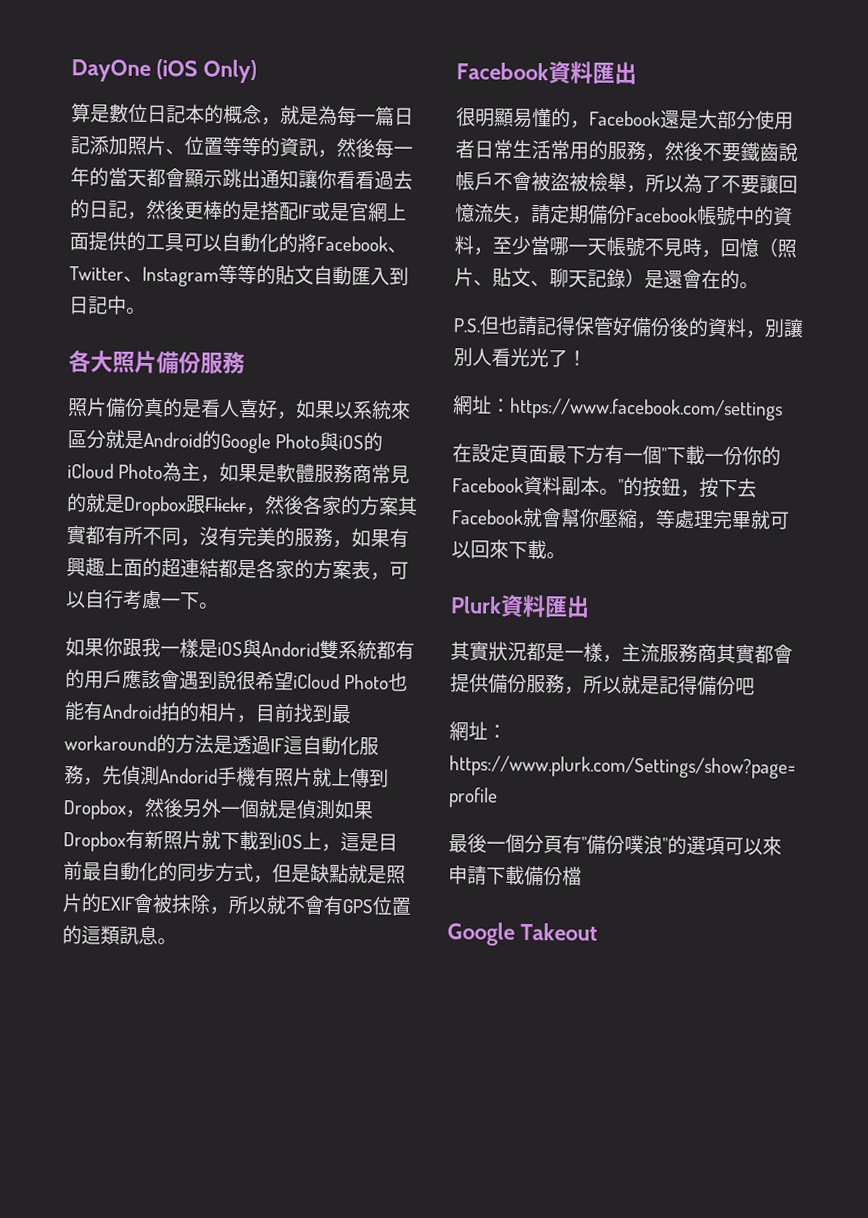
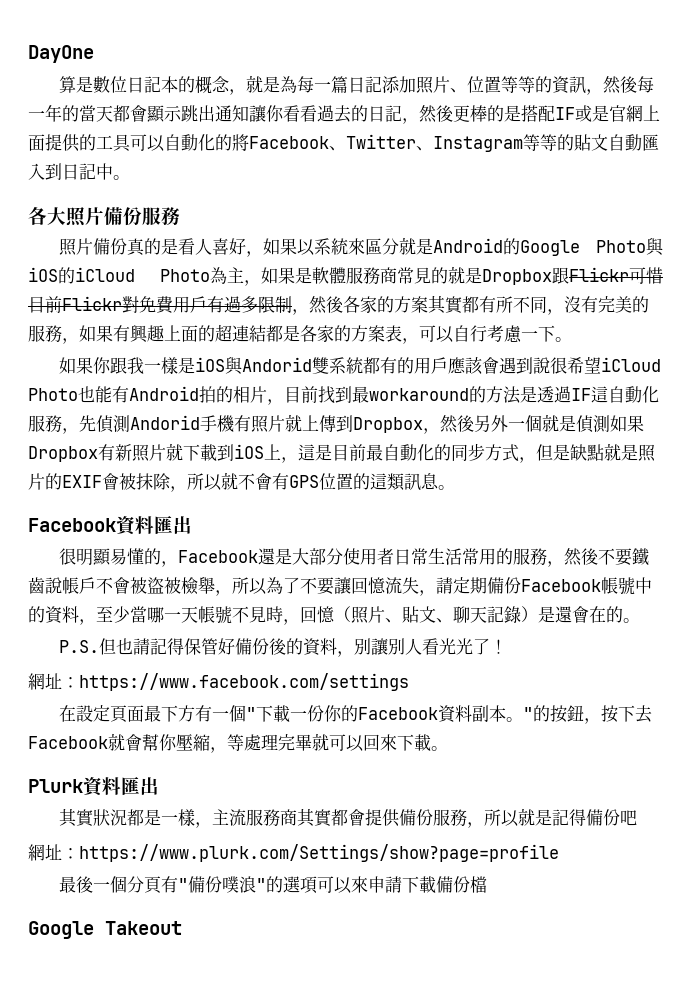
- DayOne (iOS Only)
+ DayOne
- 照片備份真的是看人喜好，如果以系統來區分就是Android的Google Photo與iOS的iCloud Photo為主，如果是軟體服務商常見的就是Dropbox跟Flickr，然後各家的方案其實都有所不同，沒有完美的服務，如果有興趣上面的超連結都是各家的方案表，可以自行考慮一下。
+ 照片備份真的是看人喜好，如果以系統來區分就是Android的Google Photo與iOS的iCloud Photo為主，如果是軟體服務商常見的就是Dropbox跟Flickr可惜目前Flickr對免費用戶有過多限制，然後各家的方案其實都有所不同，沒有完美的服務，如果有興趣上面的超連結都是各家的方案表，可以自行考慮一下。

